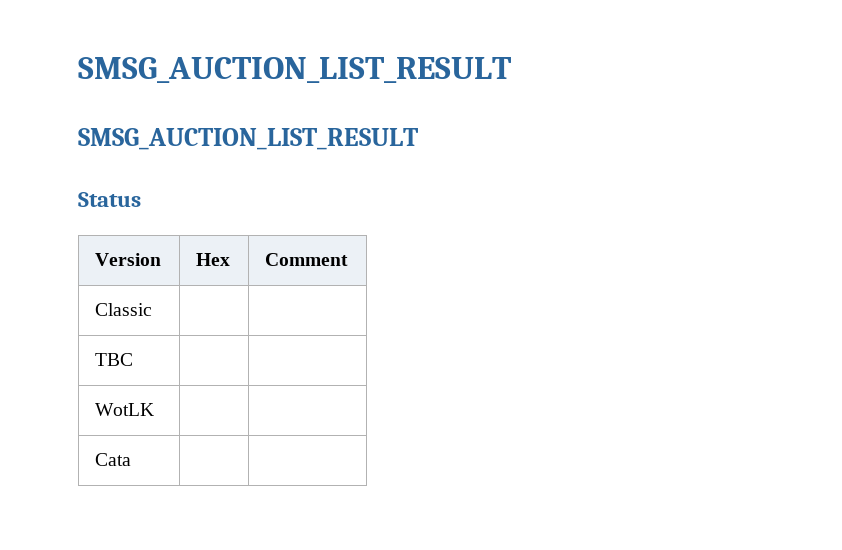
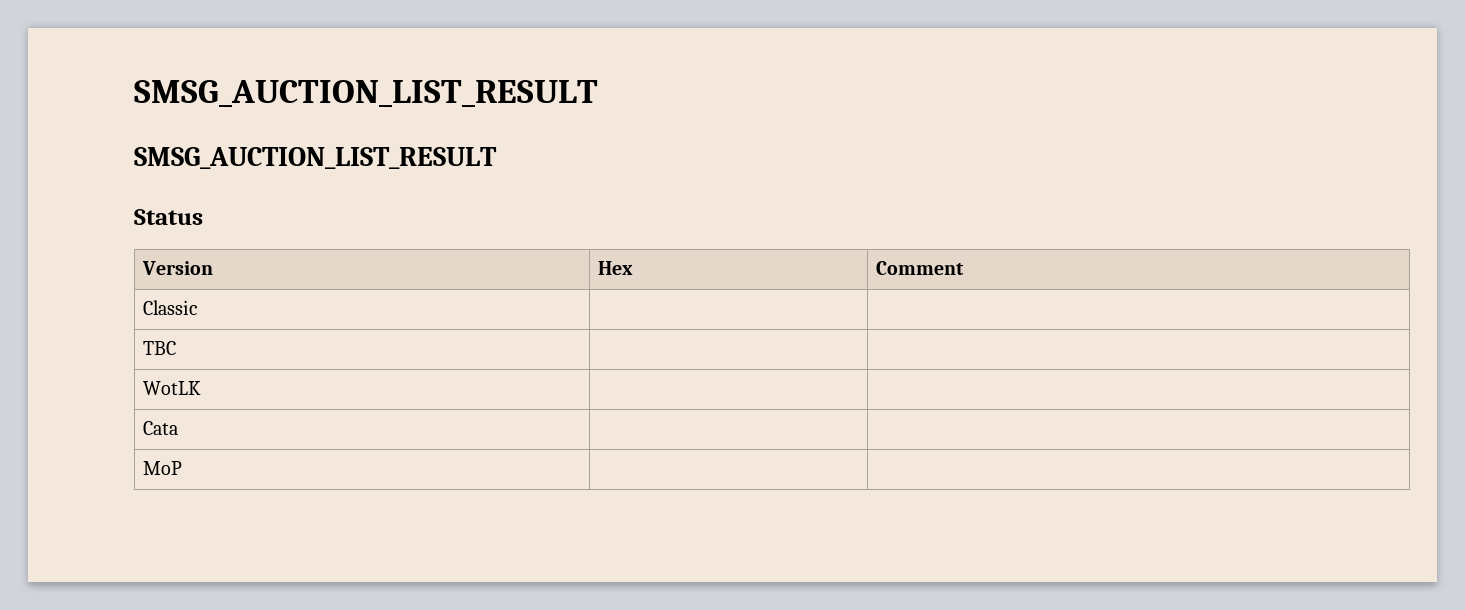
+ MoP | |

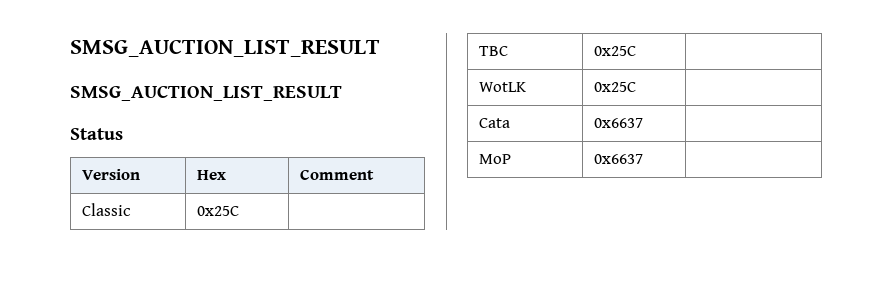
- Classic | |
+ Classic | 0x25C |
- TBC | |
+ TBC | 0x25C |
- WotLK | |
+ WotLK | 0x25C |
- Cata | |
+ Cata | 0x6637 |
- MoP | |
+ MoP | 0x6637 |

